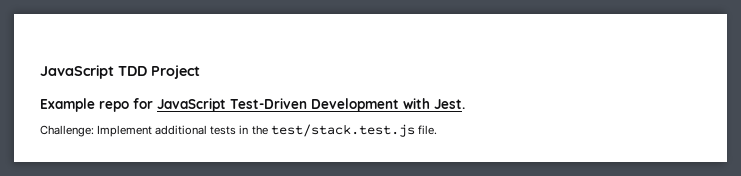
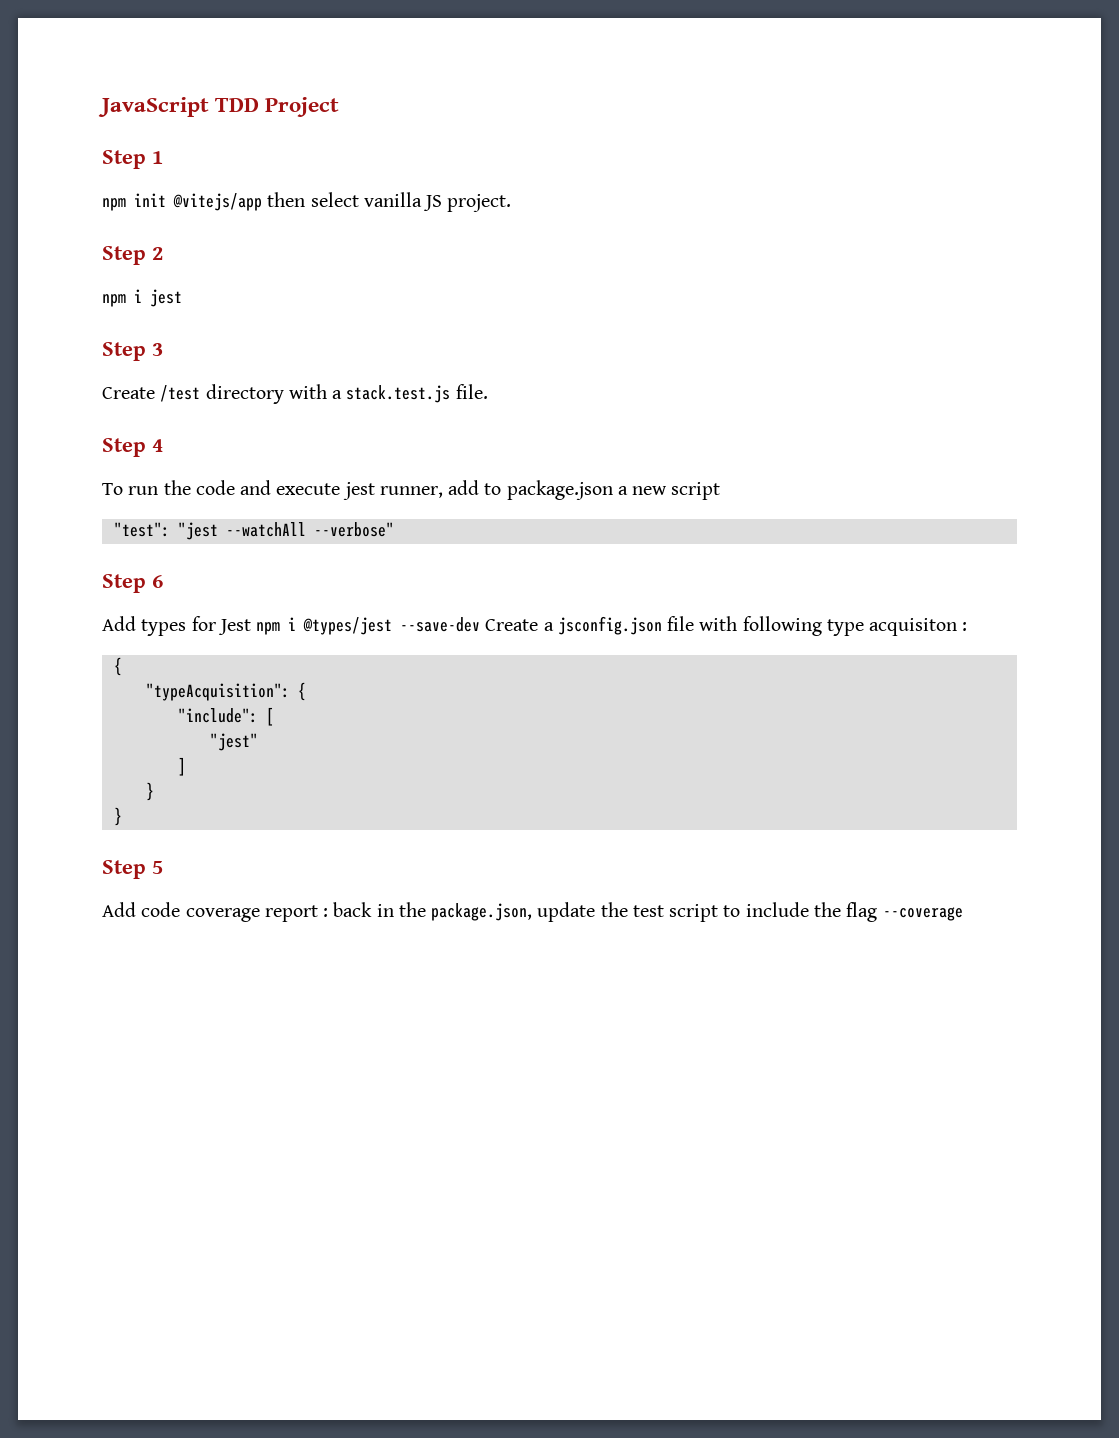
- Example repo for JavaScript Test-Driven Development with Jest.
- Challenge: Implement additional tests in the test/stack.test.js file.
+ Step 1
+ npm init @vitejs/app then select vanilla JS project.
+ Step 2
+ npm i jest
+ Step 3
+ Create /test directory with a stack.test.js file.
+ Step 4
+ To run the code and execute jest runner, add to package.json a new script
+ "test": "jest --watchAll --verbose"
+ Step 6
+ Add types for Jest npm i @types/jest --save-dev Create a jsconfig.json file with following type acquisiton :
+ {
+ "typeAcquisition": {
+ "include": [
+ "jest"
+ ]
+ }
+ }
+ Step 5
+ Add code coverage report : back in the package.json, update the test script to include the flag --coverage

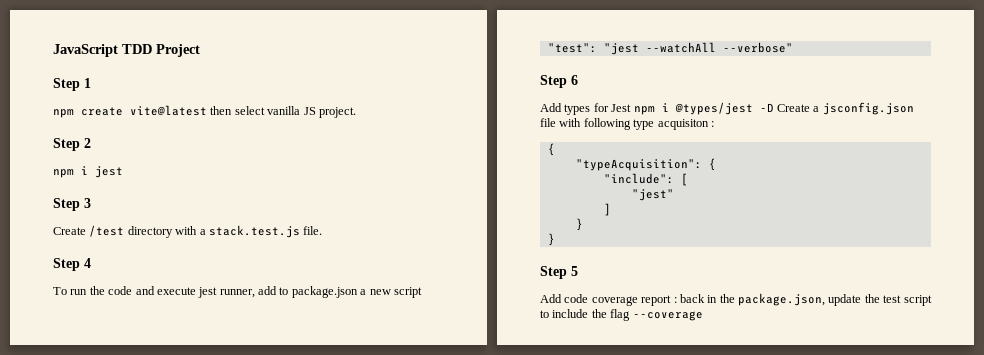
- npm init @vitejs/app then select vanilla JS project.
+ npm create vite@latest then select vanilla JS project.
- Add types for Jest npm i @types/jest --save-dev Create a jsconfig.json file with following type acquisiton :
+ Add types for Jest npm i @types/jest -D Create a jsconfig.json file with following type acquisiton :

